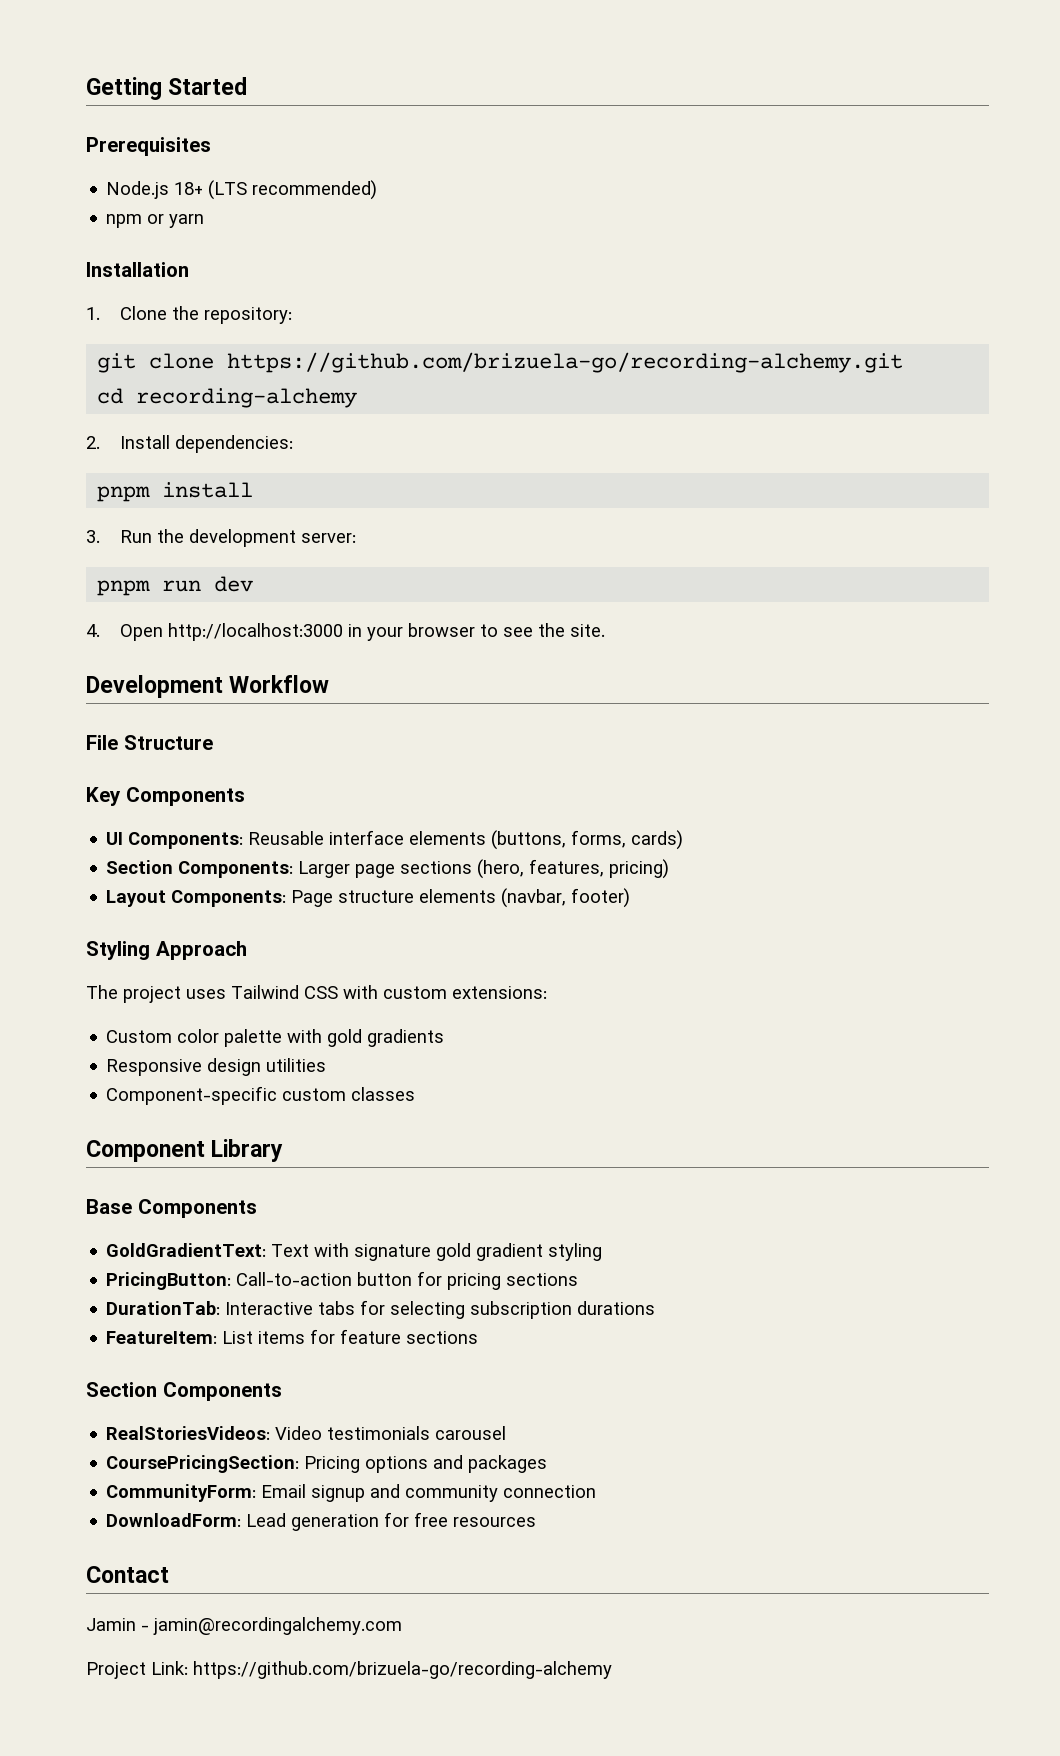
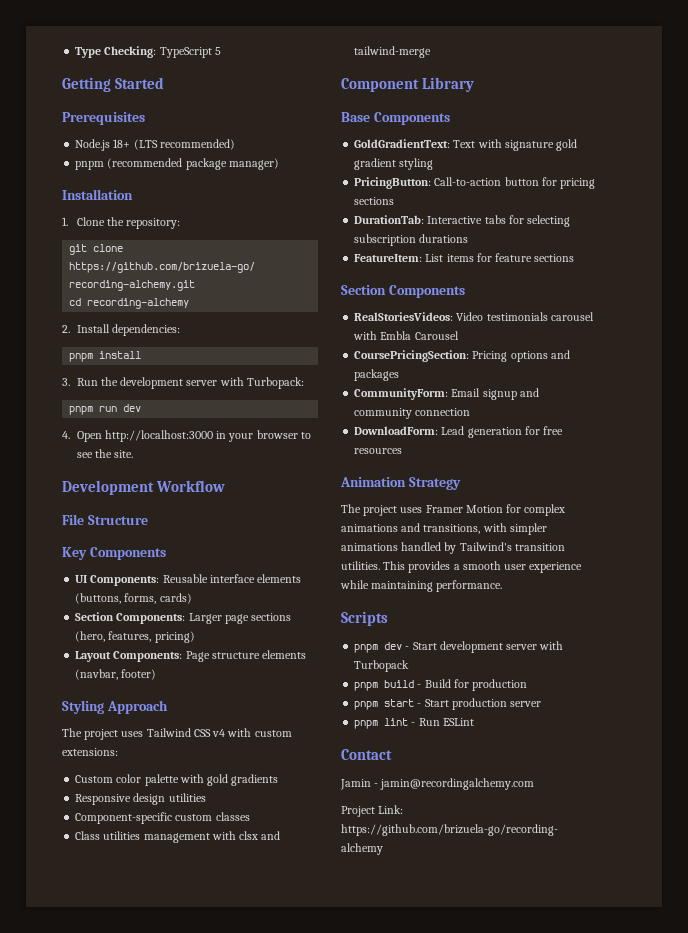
+ Type Checking: TypeScript 5
- npm or yarn
+ pnpm (recommended package manager)
- 3. Run the development server:
+ 3. Run the development server with Turbopack:
- The project uses Tailwind CSS with custom extensions:
+ The project uses Tailwind CSS v4 with custom extensions:
+ Class utilities management with clsx and tailwind-merge
- RealStoriesVideos: Video testimonials carousel
+ RealStoriesVideos: Video testimonials carousel with Embla Carousel
+ Animation Strategy
+ The project uses Framer Motion for complex animations and transitions, with simpler animations handled by Tailwind's transition utilities. This provides a smooth user experience while maintaining performance.
+ Scripts
+ pnpm dev - Start development server with Turbopack
+ pnpm build - Build for production
+ pnpm start - Start production server
+ pnpm lint - Run ESLint

